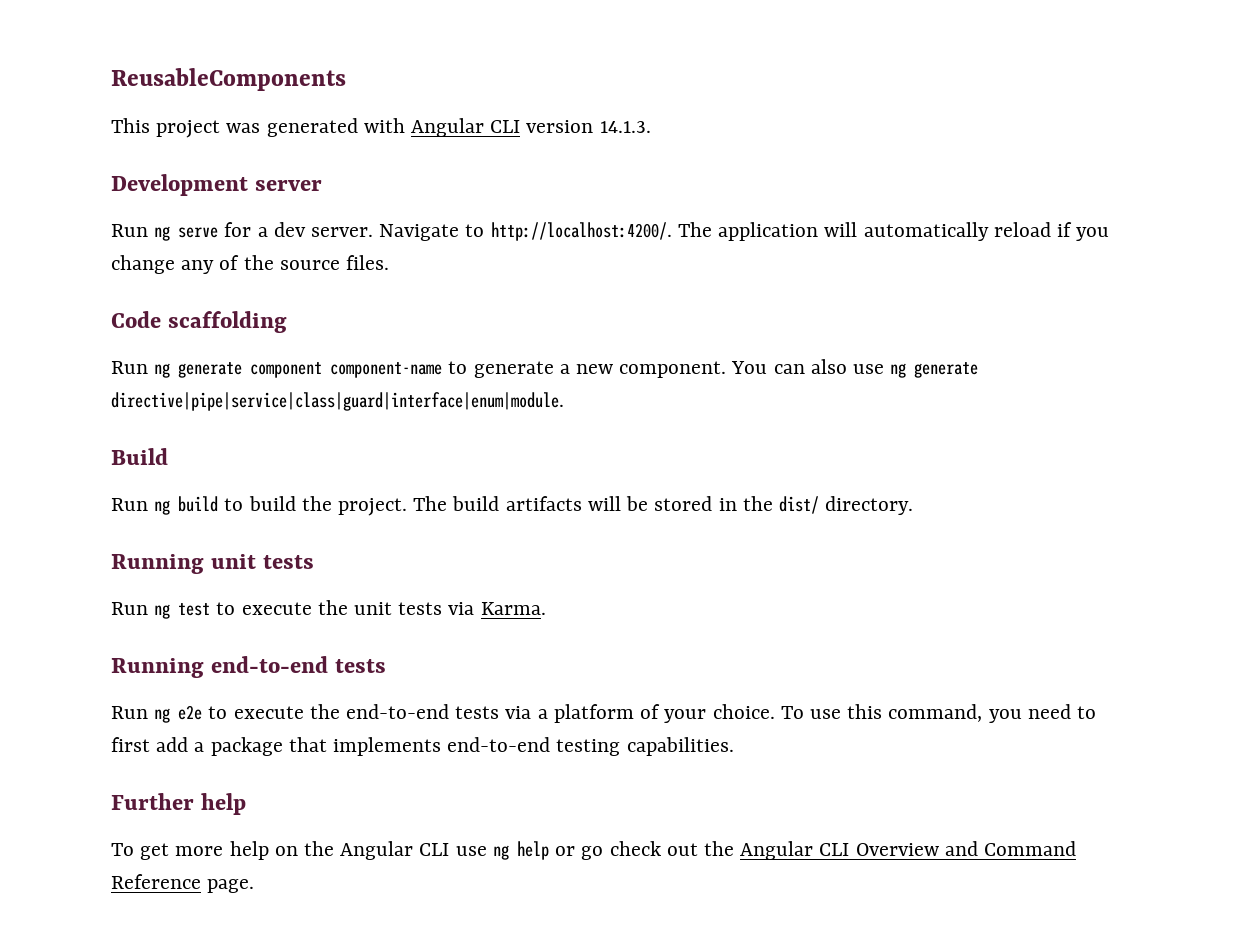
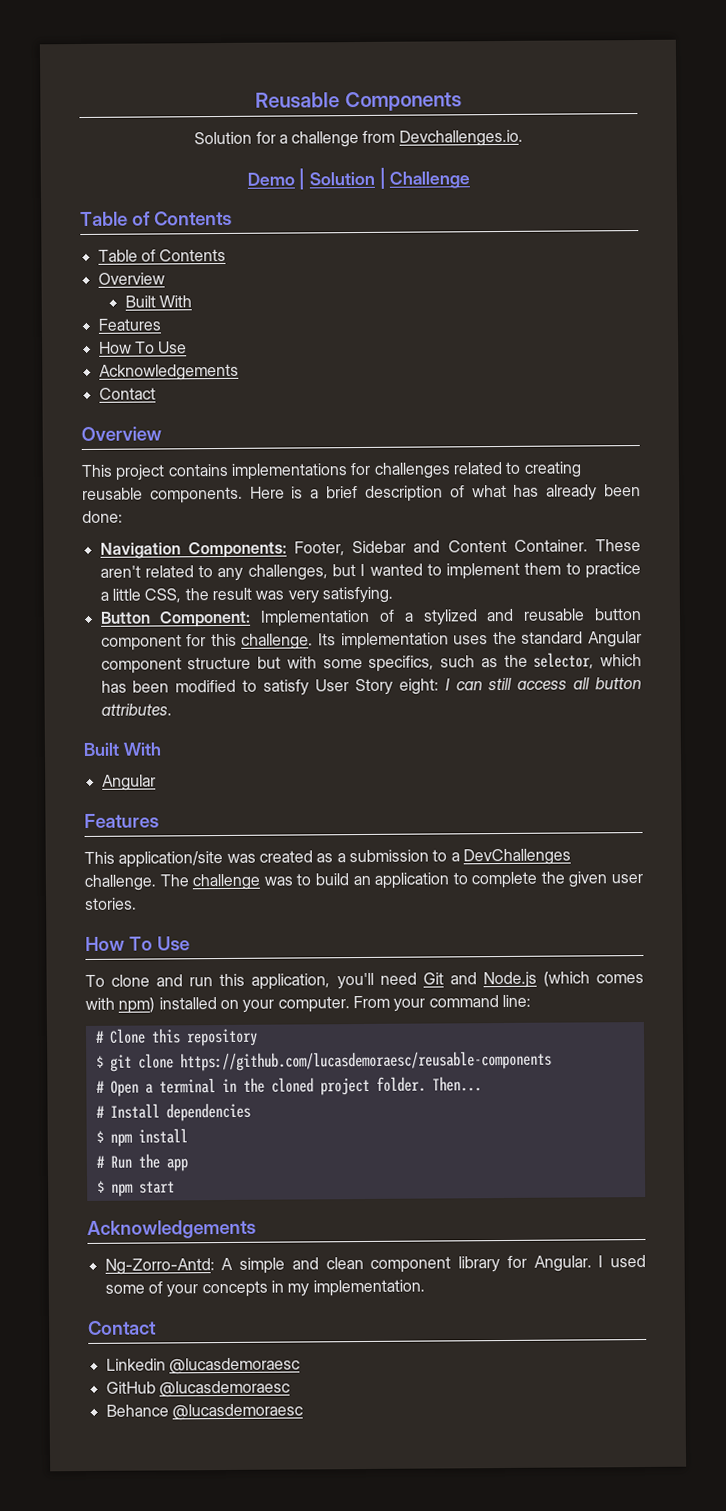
- ReusableComponents
- This project was generated with Angular CLI version 14.1.3.
- Development server
- Run ng serve for a dev server. Navigate to http://localhost:4200/. The application will automatically reload if you change any of the source files.
- Code scaffolding
- Run ng generate component component-name to generate a new component. You can also use ng generate directive|pipe|service|class|guard|interface|enum|module.
- Build
- Run ng build to build the project. The build artifacts will be stored in the dist/ directory.
- Running unit tests
- Run ng test to execute the unit tests via Karma.
- Running end-to-end tests
- Run ng e2e to execute the end-to-end tests via a platform of your choice. To use this command, you need to first add a package that implements end-to-end testing capabilities.
- Further help
- To get more help on the Angular CLI use ng help or go check out the Angular CLI Overview and Command Reference page.
+ Reusable Components
+ Solution for a challenge from Devchallenges.io.
+ Demo | Solution | Challenge
+ Table of Contents
+ Table of Contents
+ Overview
+ Built With
+ Features
+ How To Use
+ Acknowledgements
+ Contact
+ Overview
+ This project contains implementations for challenges related to creating reusable components. Here is a brief description of what has already been done:
+ Navigation Components: Footer, Sidebar and Content Container. These aren't related to any challenges, but I wanted to implement them to practice a little CSS, the result was very satisfying.
+ Button Component: Implementation of a stylized and reusable button component for this challenge. Its implementation uses the standard Angular component structure but with some specifics, such as the selector, which has been modified to satisfy User Story eight: I can still access all button attributes.
+ Built With
+ Angular
+ Features
+ This application/site was created as a submission to a DevChallenges challenge. The challenge was to build an application to complete the given user stories.
+ How To Use
+ To clone and run this application, you'll need Git and Node.js (which comes with npm) installed on your computer. From your command line:
+ # Clone this repository
+ $ git clone https://github.com/lucasdemoraesc/reusable-components
+ # Open a terminal in the cloned project folder. Then...
+ # Install dependencies
+ $ npm install
+ # Run the app
+ $ npm start
+ Acknowledgements
+ Ng-Zorro-Antd: A simple and clean component library for Angular. I used some of your concepts in my implementation.
+ Contact
+ Linkedin @lucasdemoraesc
+ GitHub @lucasdemoraesc
+ Behance @lucasdemoraesc

